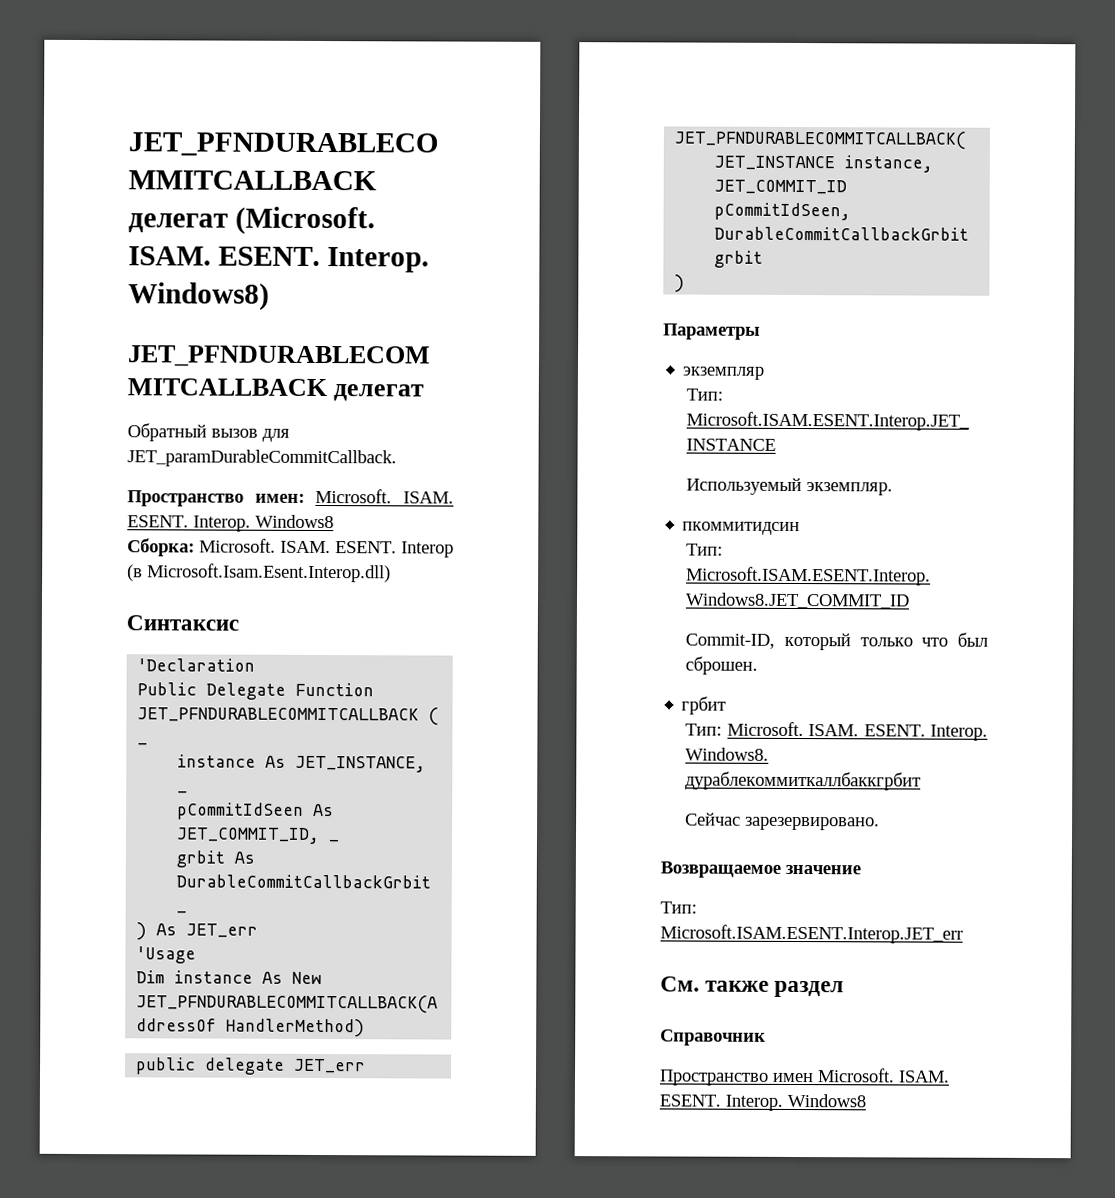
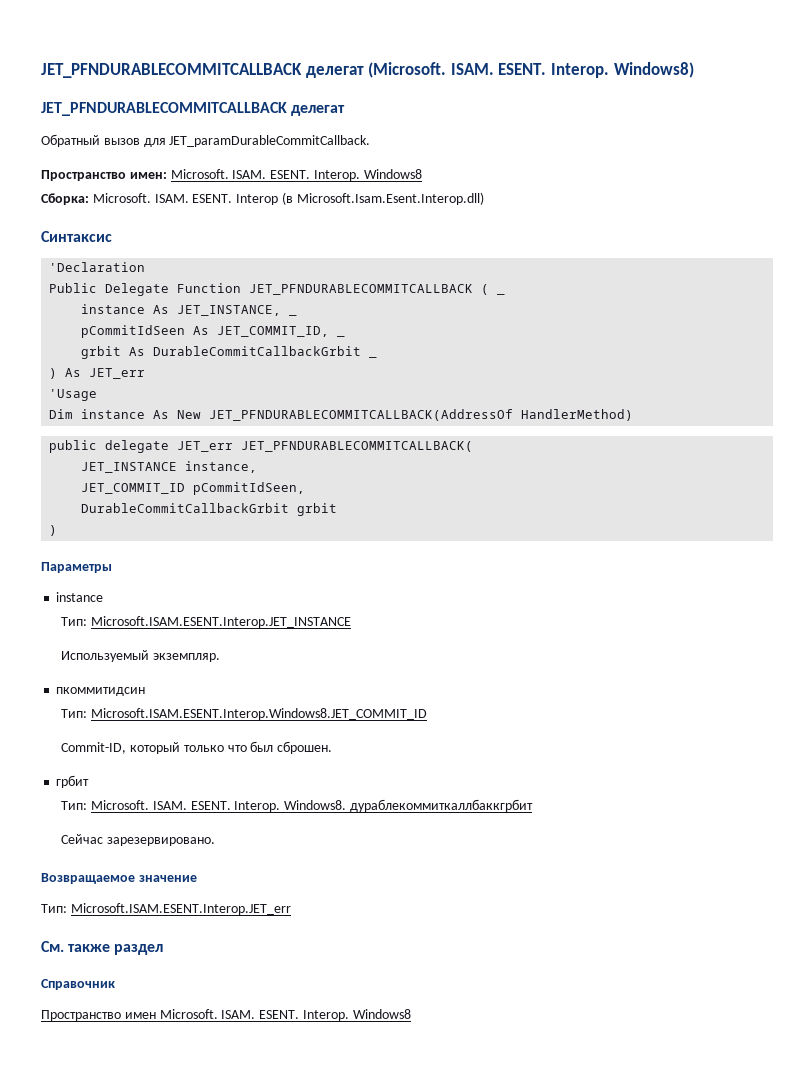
  Параметры
- экземпляр
+ instance

